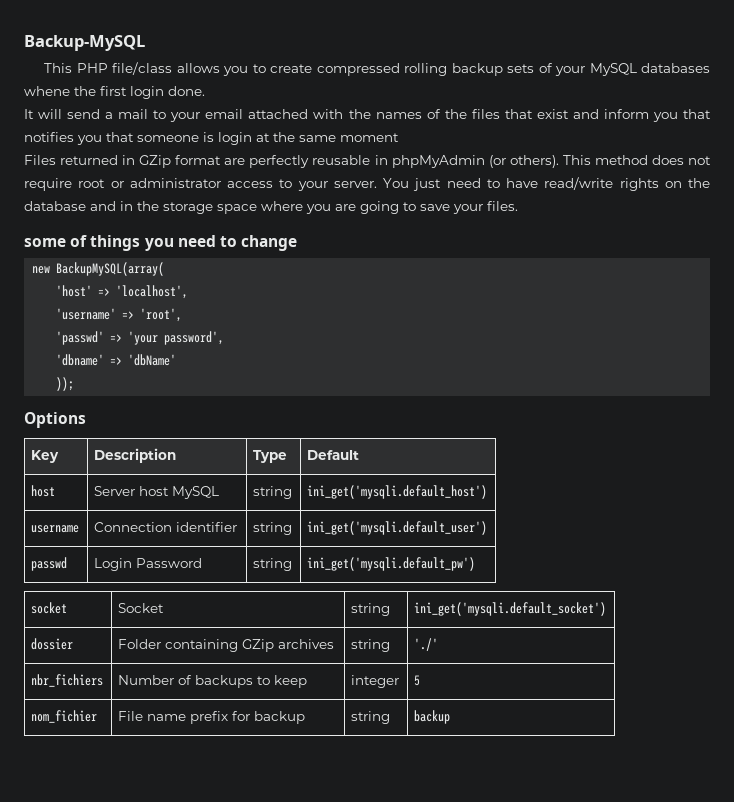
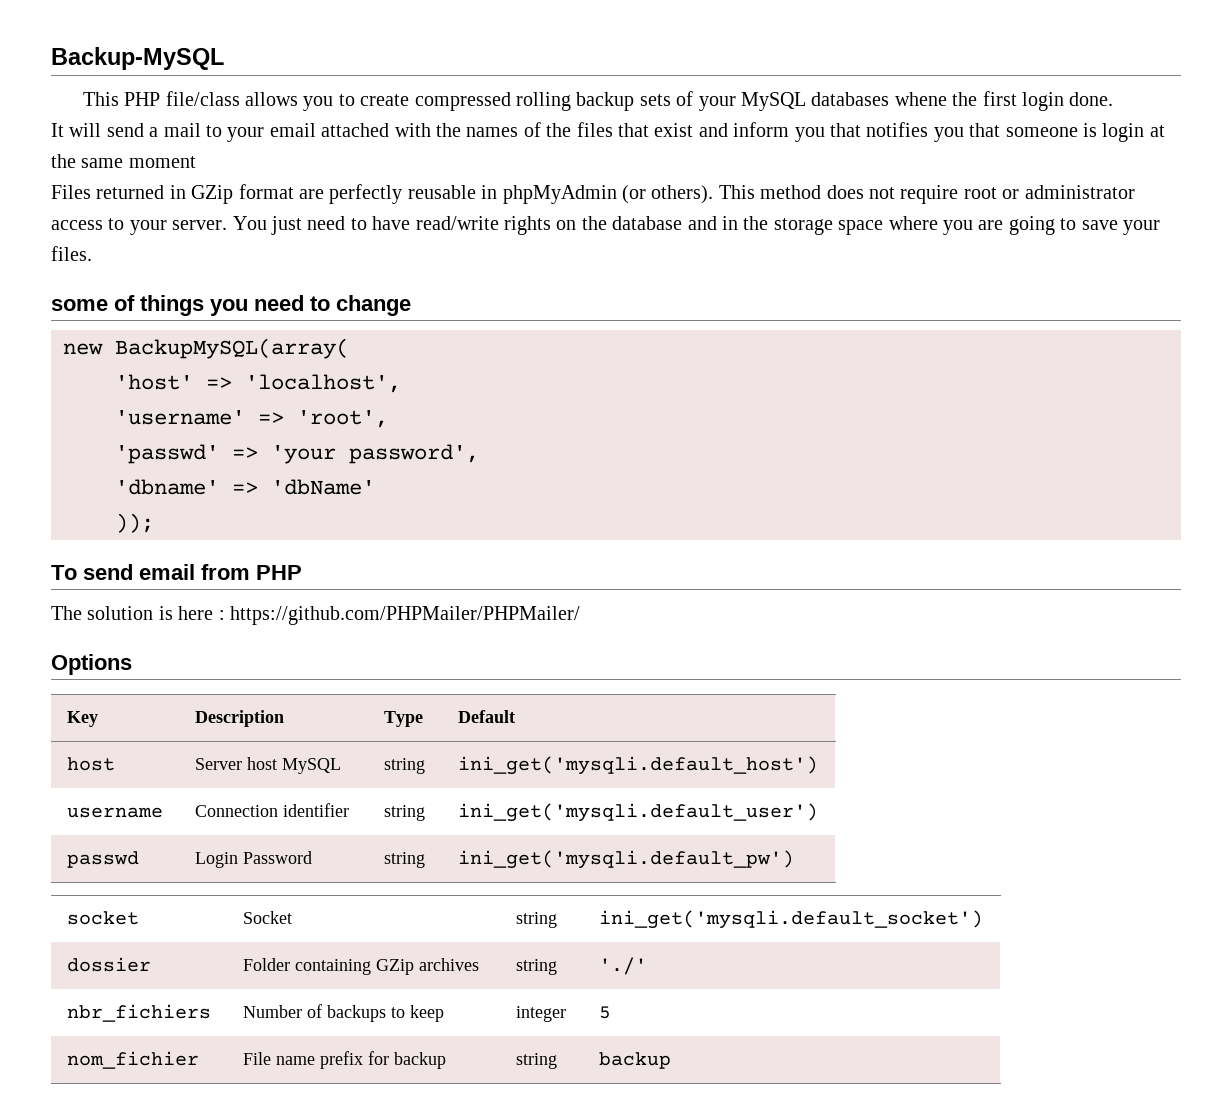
+ To send email from PHP
+ The solution is here : https://github.com/PHPMailer/PHPMailer/

